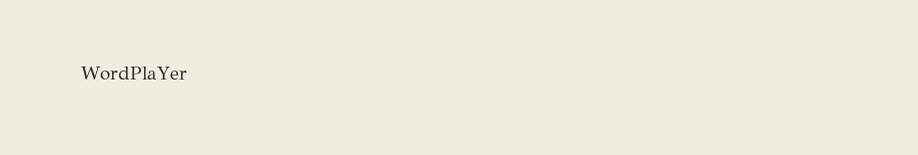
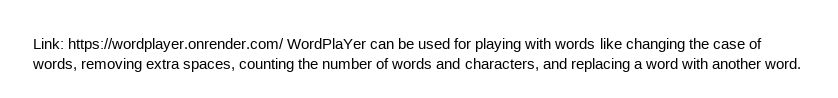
- WordPlaYer
+ Link: https://wordplayer.onrender.com/ WordPlaYer can be used for playing with words like changing the case of words, removing extra spaces, counting the number of words and characters, and replacing a word with another word.

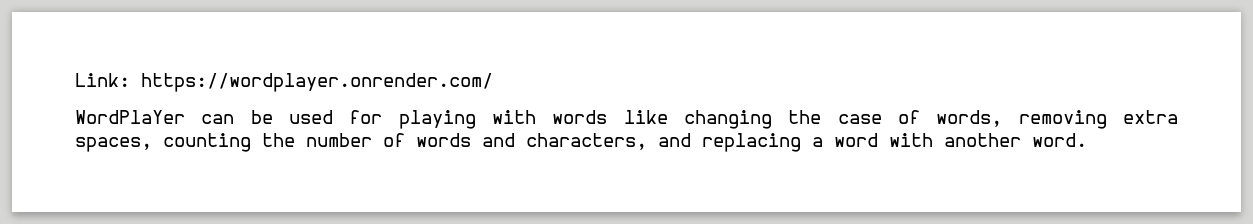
- Link: https://wordplayer.onrender.com/ WordPlaYer can be used for playing with words like changing the case of words, removing extra spaces, counting the number of words and characters, and replacing a word with another word.
+ Link: https://wordplayer.onrender.com/
+ WordPlaYer can be used for playing with words like changing the case of words, removing extra spaces, counting the number of words and characters, and replacing a word with another word.

